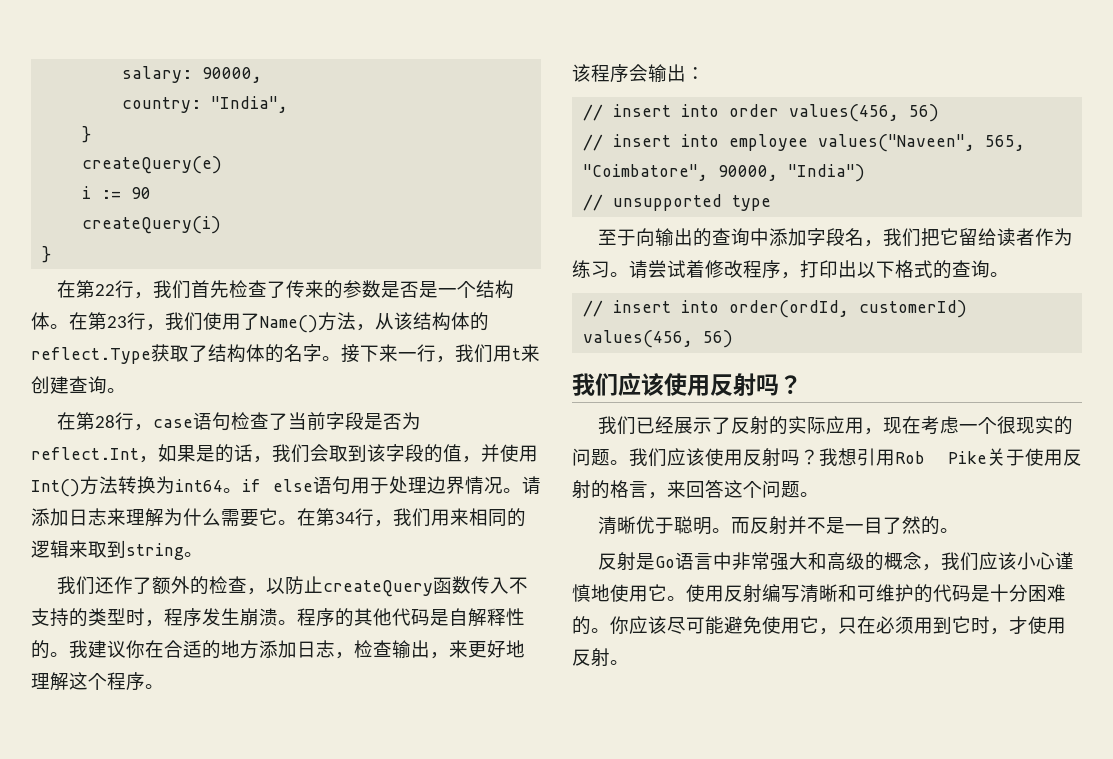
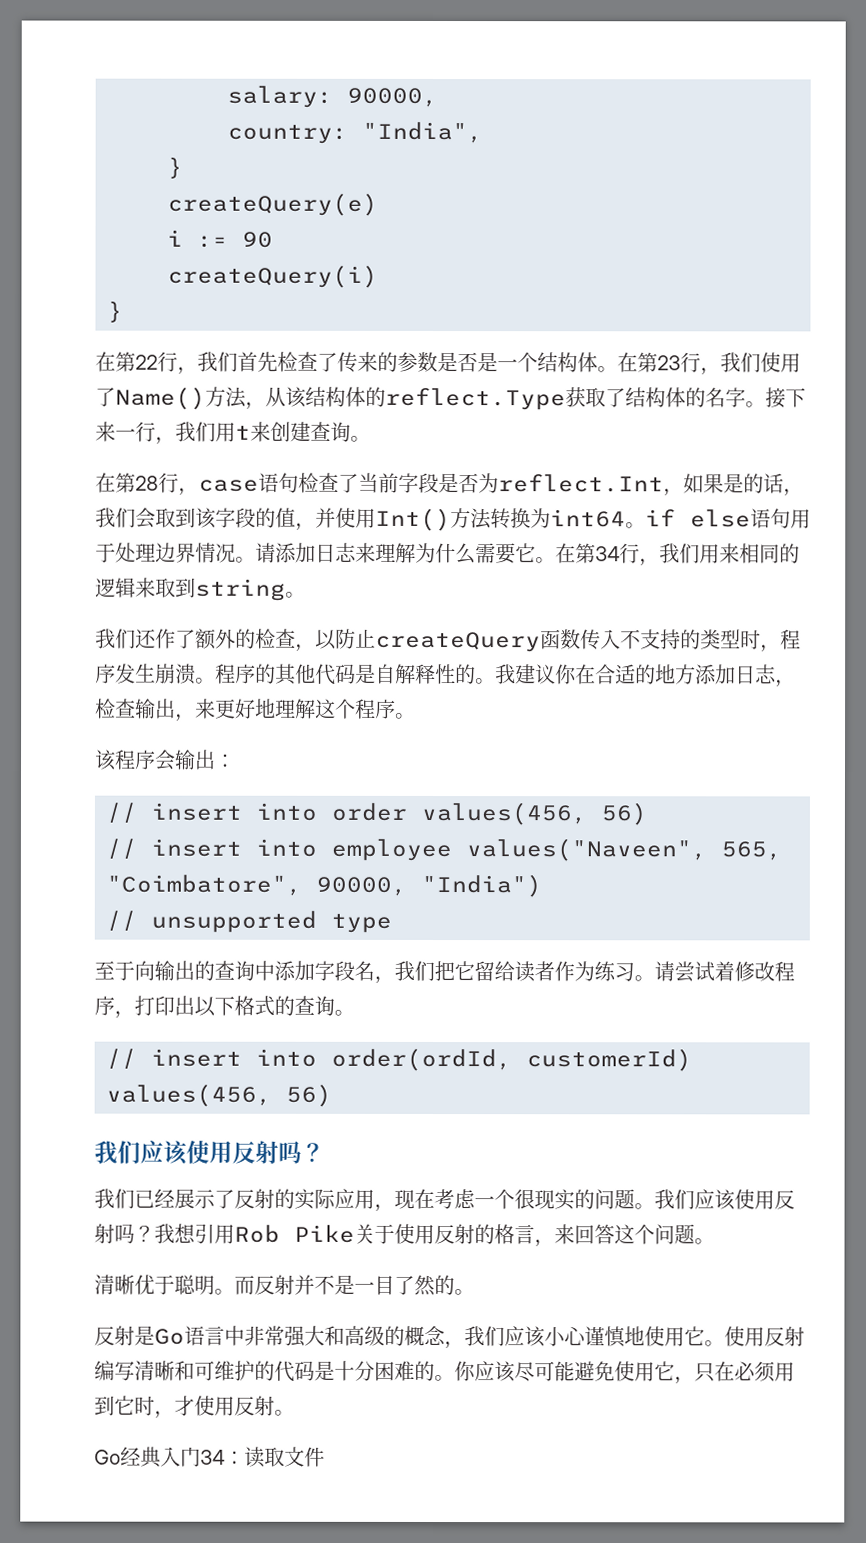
+ Go经典入门34：读取文件

